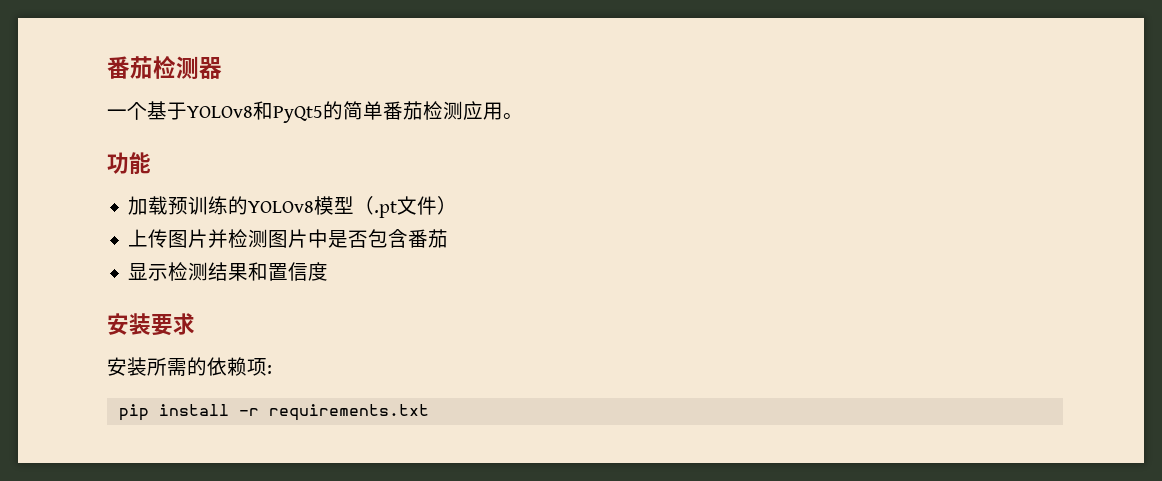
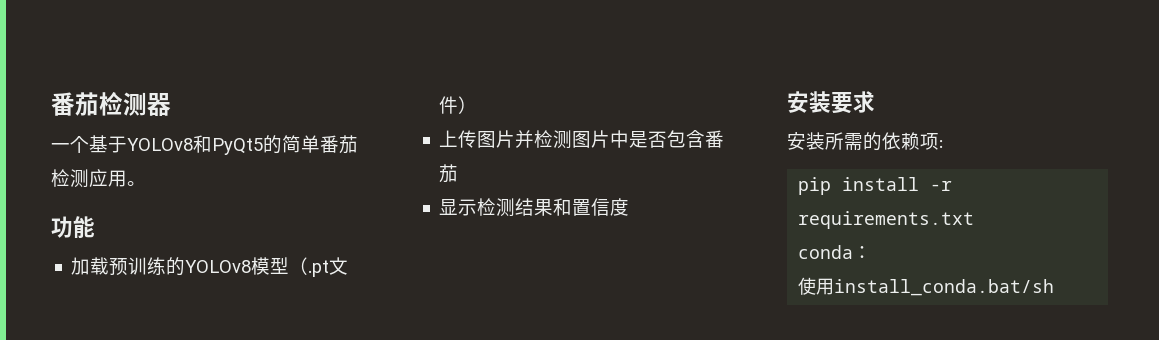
+ conda：
+ 使用install_conda.bat/sh

